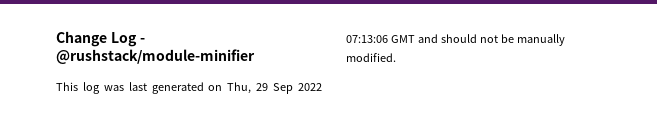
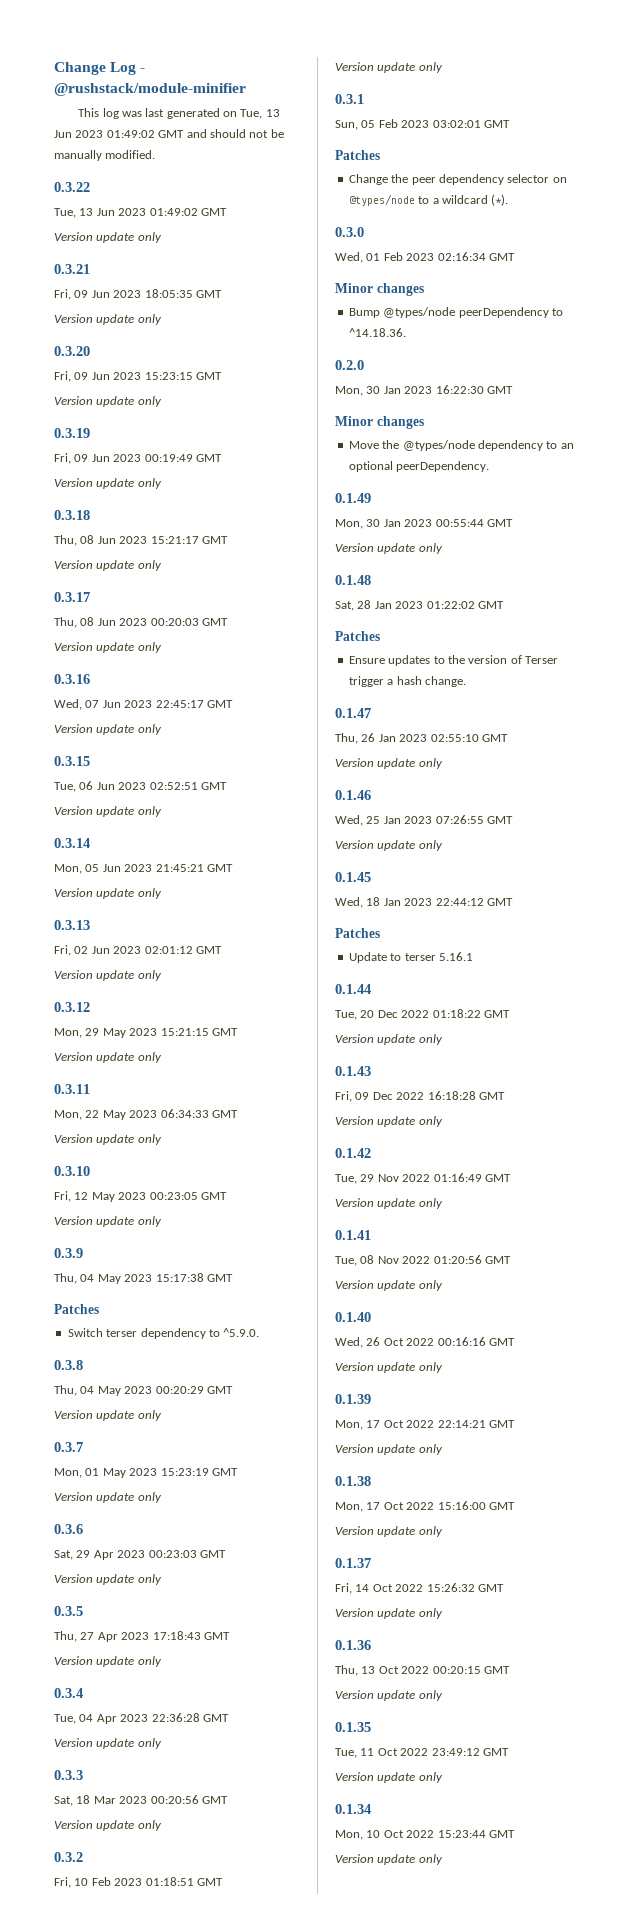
- This log was last generated on Thu, 29 Sep 2022 07:13:06 GMT and should not be manually modified.
+ This log was last generated on Tue, 13 Jun 2023 01:49:02 GMT and should not be manually modified.
+ 0.3.22
+ Tue, 13 Jun 2023 01:49:02 GMT
+ Version update only
+ 0.3.21
+ Fri, 09 Jun 2023 18:05:35 GMT
+ Version update only
+ 0.3.20
+ Fri, 09 Jun 2023 15:23:15 GMT
+ Version update only
+ 0.3.19
+ Fri, 09 Jun 2023 00:19:49 GMT
+ Version update only
+ 0.3.18
+ Thu, 08 Jun 2023 15:21:17 GMT
+ Version update only
+ 0.3.17
+ Thu, 08 Jun 2023 00:20:03 GMT
+ Version update only
+ 0.3.16
+ Wed, 07 Jun 2023 22:45:17 GMT
+ Version update only
+ 0.3.15
+ Tue, 06 Jun 2023 02:52:51 GMT
+ Version update only
+ 0.3.14
+ Mon, 05 Jun 2023 21:45:21 GMT
+ Version update only
+ 0.3.13
+ Fri, 02 Jun 2023 02:01:12 GMT
+ Version update only
+ 0.3.12
+ Mon, 29 May 2023 15:21:15 GMT
+ Version update only
+ 0.3.11
+ Mon, 22 May 2023 06:34:33 GMT
+ Version update only
+ 0.3.10
+ Fri, 12 May 2023 00:23:05 GMT
+ Version update only
+ 0.3.9
+ Thu, 04 May 2023 15:17:38 GMT
+ Patches
+ Switch terser dependency to ^5.9.0.
+ 0.3.8
+ Thu, 04 May 2023 00:20:29 GMT
+ Version update only
+ 0.3.7
+ Mon, 01 May 2023 15:23:19 GMT
+ Version update only
+ 0.3.6
+ Sat, 29 Apr 2023 00:23:03 GMT
+ Version update only
+ 0.3.5
+ Thu, 27 Apr 2023 17:18:43 GMT
+ Version update only
+ 0.3.4
+ Tue, 04 Apr 2023 22:36:28 GMT
+ Version update only
+ 0.3.3
+ Sat, 18 Mar 2023 00:20:56 GMT
+ Version update only
+ 0.3.2
+ Fri, 10 Feb 2023 01:18:51 GMT
+ Version update only
+ 0.3.1
+ Sun, 05 Feb 2023 03:02:01 GMT
+ Patches
+ Change the peer dependency selector on @types/node to a wildcard (*).
+ 0.3.0
+ Wed, 01 Feb 2023 02:16:34 GMT
+ Minor changes
+ Bump @types/node peerDependency to ^14.18.36.
+ 0.2.0
+ Mon, 30 Jan 2023 16:22:30 GMT
+ Minor changes
+ Move the @types/node dependency to an optional peerDependency.
+ 0.1.49
+ Mon, 30 Jan 2023 00:55:44 GMT
+ Version update only
+ 0.1.48
+ Sat, 28 Jan 2023 01:22:02 GMT
+ Patches
+ Ensure updates to the version of Terser trigger a hash change.
+ 0.1.47
+ Thu, 26 Jan 2023 02:55:10 GMT
+ Version update only
+ 0.1.46
+ Wed, 25 Jan 2023 07:26:55 GMT
+ Version update only
+ 0.1.45
+ Wed, 18 Jan 2023 22:44:12 GMT
+ Patches
+ Update to terser 5.16.1
+ 0.1.44
+ Tue, 20 Dec 2022 01:18:22 GMT
+ Version update only
+ 0.1.43
+ Fri, 09 Dec 2022 16:18:28 GMT
+ Version update only
+ 0.1.42
+ Tue, 29 Nov 2022 01:16:49 GMT
+ Version update only
+ 0.1.41
+ Tue, 08 Nov 2022 01:20:56 GMT
+ Version update only
+ 0.1.40
+ Wed, 26 Oct 2022 00:16:16 GMT
+ Version update only
+ 0.1.39
+ Mon, 17 Oct 2022 22:14:21 GMT
+ Version update only
+ 0.1.38
+ Mon, 17 Oct 2022 15:16:00 GMT
+ Version update only
+ 0.1.37
+ Fri, 14 Oct 2022 15:26:32 GMT
+ Version update only
+ 0.1.36
+ Thu, 13 Oct 2022 00:20:15 GMT
+ Version update only
+ 0.1.35
+ Tue, 11 Oct 2022 23:49:12 GMT
+ Version update only
+ 0.1.34
+ Mon, 10 Oct 2022 15:23:44 GMT
+ Version update only

